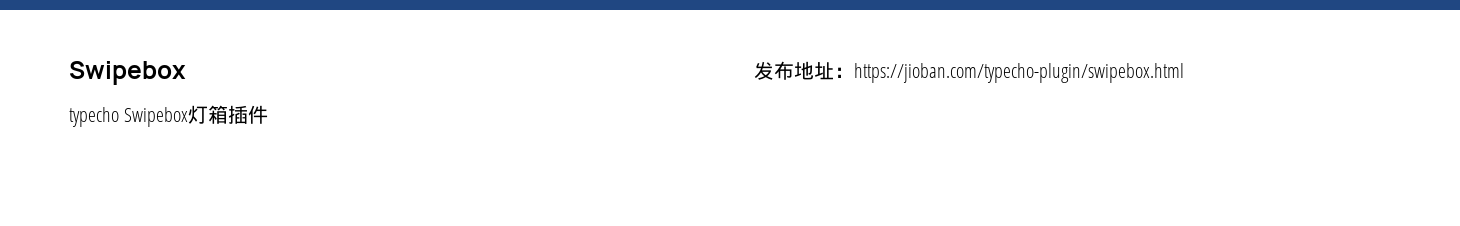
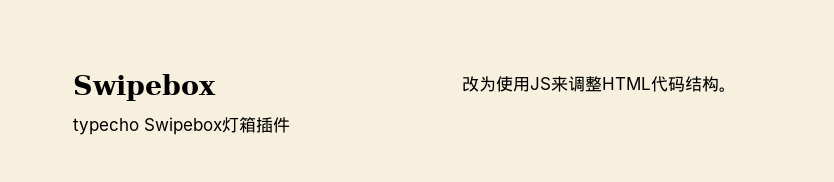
- 发布地址：https://jioban.com/typecho-plugin/swipebox.html
+ 改为使用JS来调整HTML代码结构。

